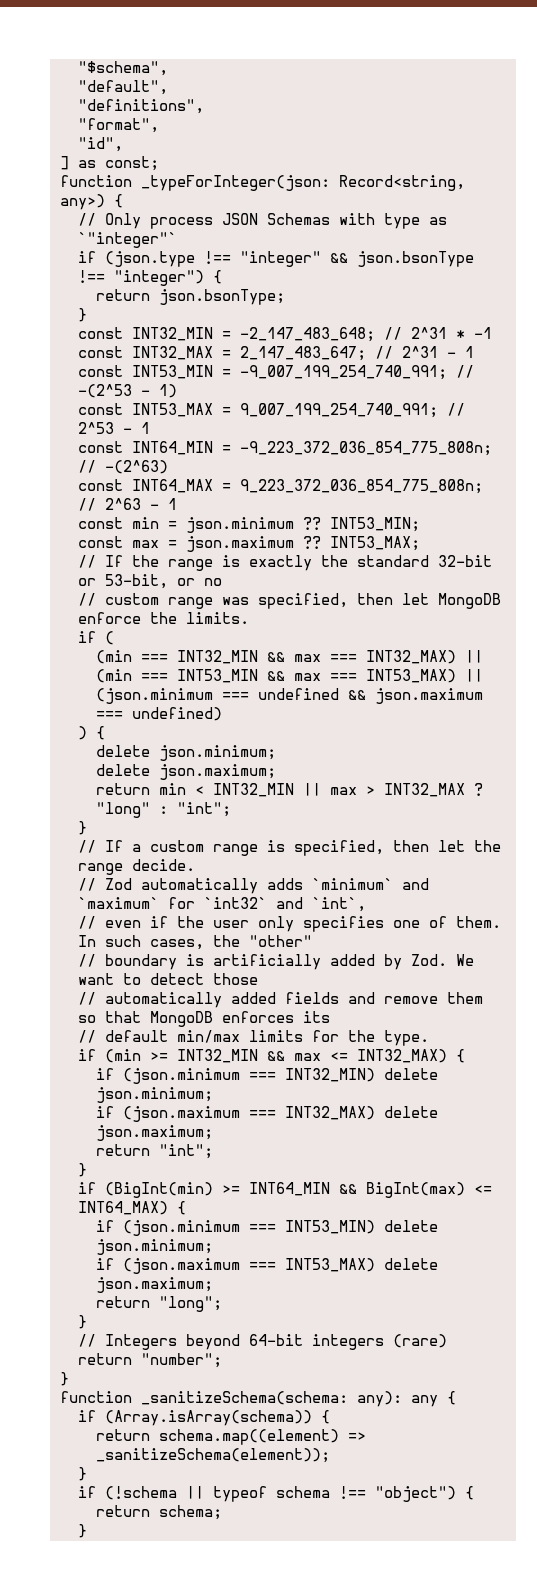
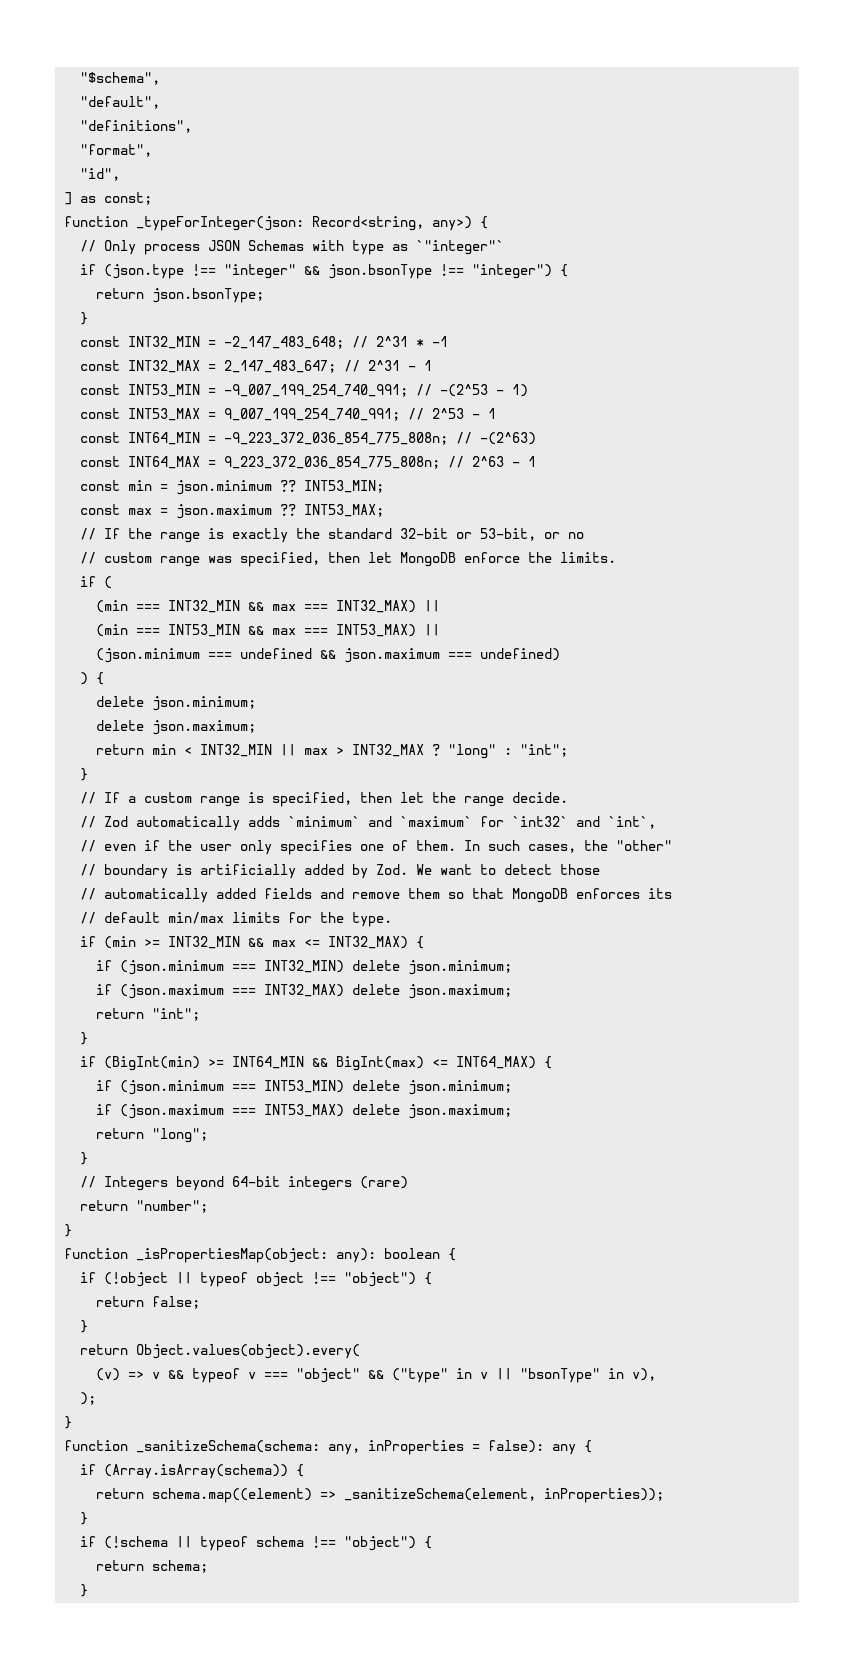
- function _sanitizeSchema(schema: any): any {
+ function _isPropertiesMap(object: any): boolean {
+ if (!object || typeof object !== "object") {
+ return false;
+ }
+ return Object.values(object).every(
+ (v) => v && typeof v === "object" && ("type" in v || "bsonType" in v),
+ );
+ }
+ function _sanitizeSchema(schema: any, inProperties = false): any {
- return schema.map((element) => _sanitizeSchema(element));
+ return schema.map((element) => _sanitizeSchema(element, inProperties));

